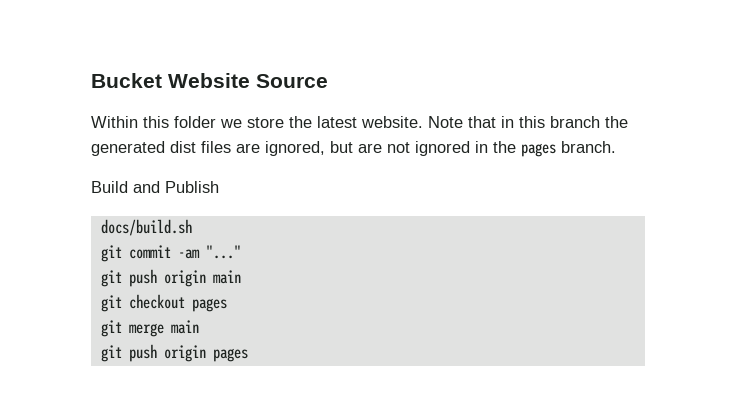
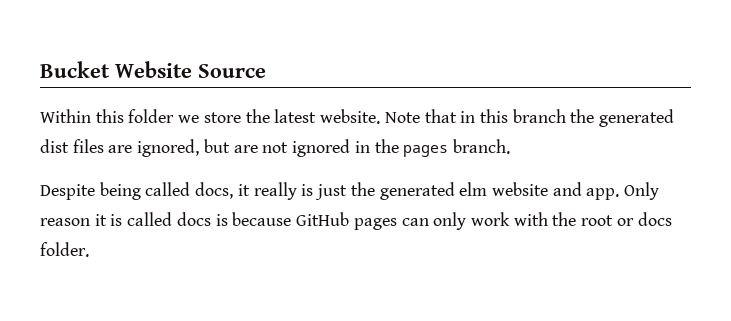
- Build and Publish
- docs/build.sh
- git commit -am "..."
- git push origin main
- git checkout pages
- git merge main
- git push origin pages
+ Despite being called docs, it really is just the generated elm website and app. Only reason it is called docs is because GitHub pages can only work with the root or docs folder.

